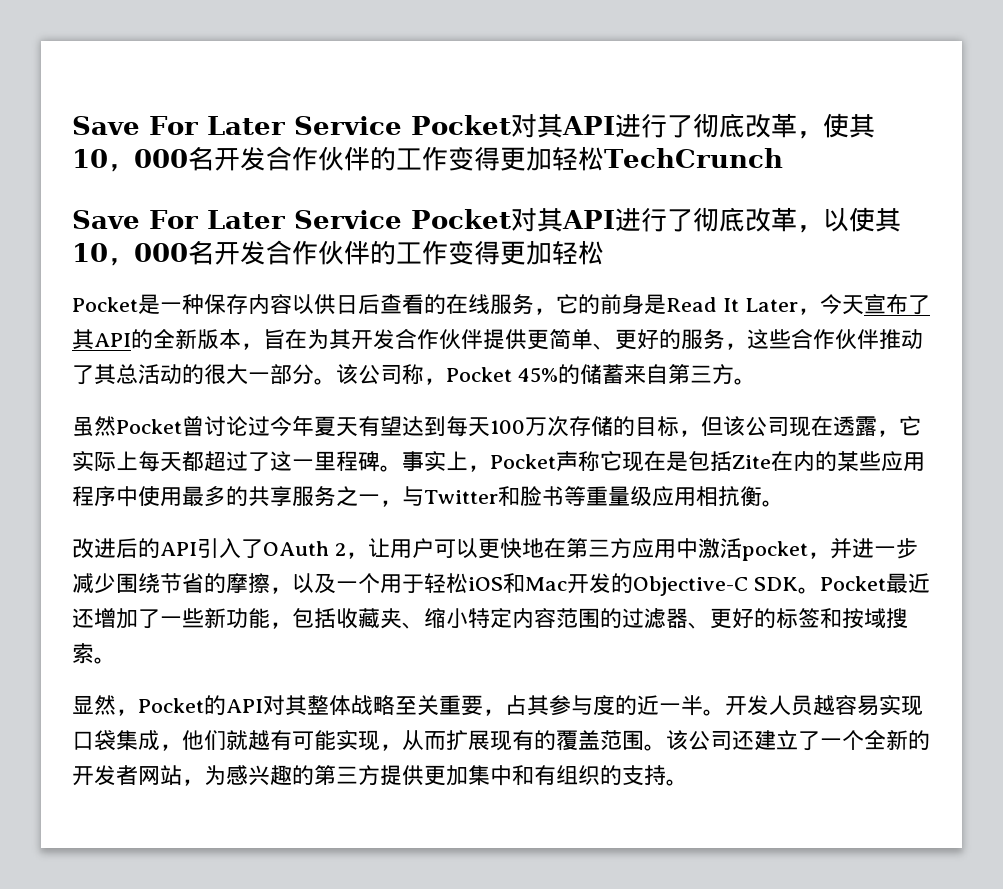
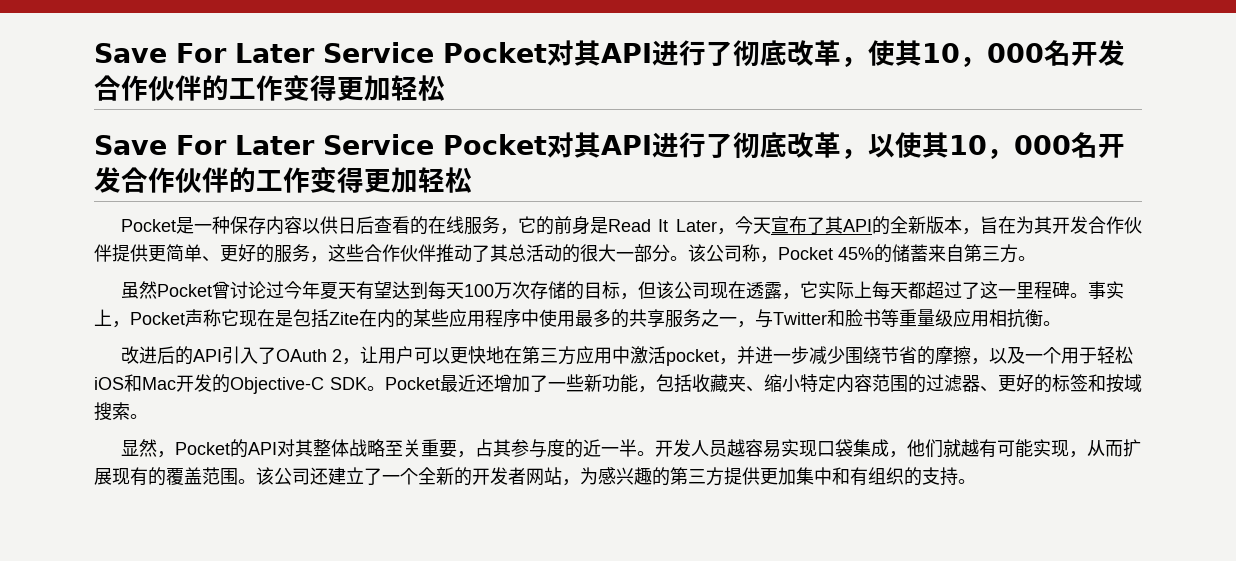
- Save For Later Service Pocket对其API进行了彻底改革，使其10，000名开发合作伙伴的工作变得更加轻松TechCrunch
+ Save For Later Service Pocket对其API进行了彻底改革，使其10，000名开发合作伙伴的工作变得更加轻松

